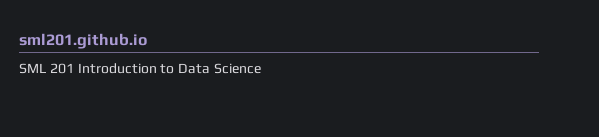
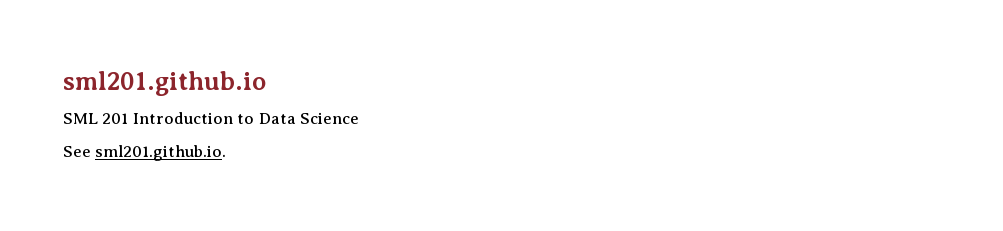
+ See sml201.github.io.

